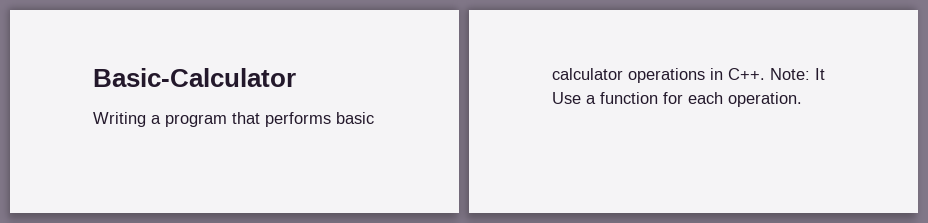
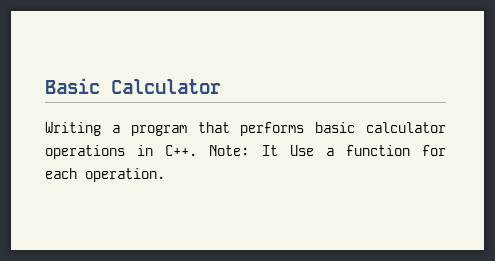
- Basic-Calculator
+ Basic Calculator

